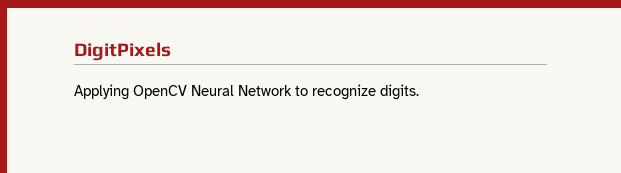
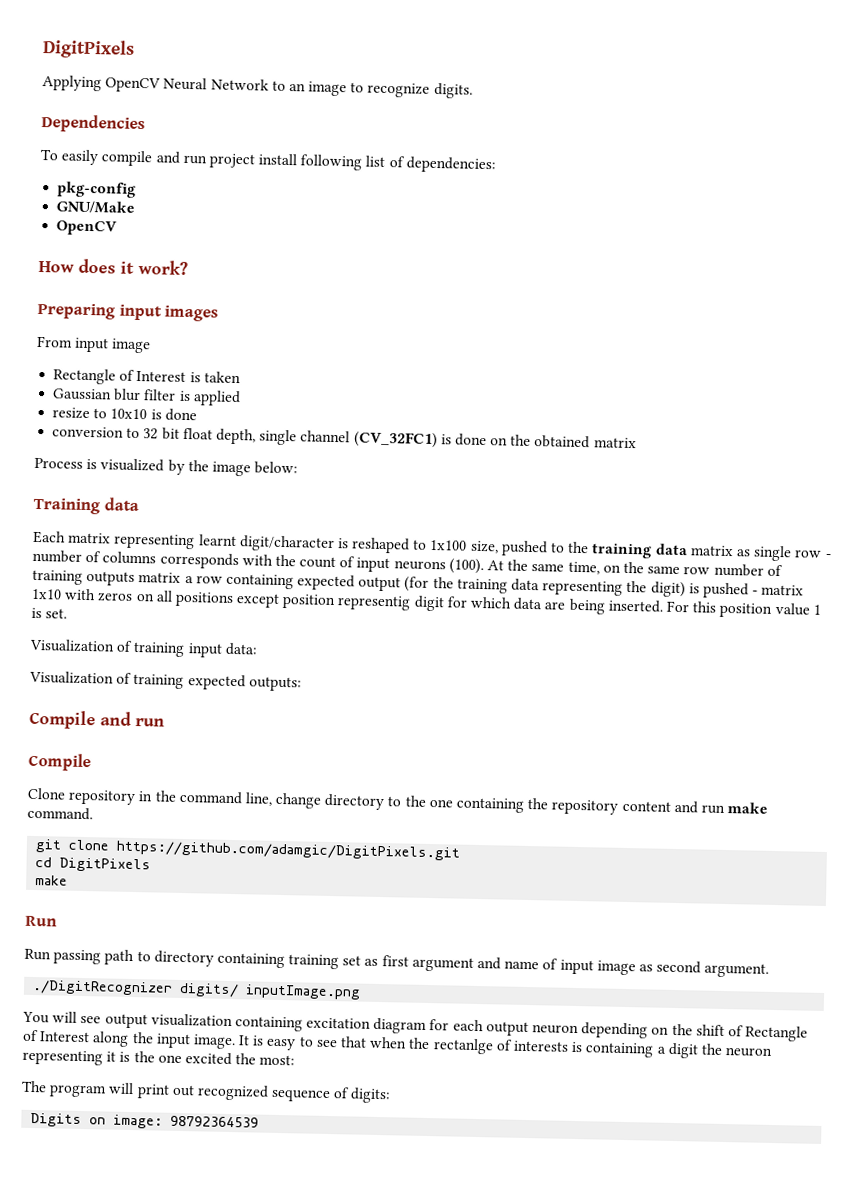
- Applying OpenCV Neural Network to recognize digits.
+ Applying OpenCV Neural Network to an image to recognize digits.
+ Dependencies
+ To easily compile and run project install following list of dependencies:
+ pkg-config
+ GNU/Make
+ OpenCV
+ How does it work?
+ Preparing input images
+ From input image
+ Rectangle of Interest is taken
+ Gaussian blur filter is applied
+ resize to 10x10 is done
+ conversion to 32 bit float depth, single channel (CV_32FC1) is done on the obtained matrix
+ Process is visualized by the image below:
+ Training data
+ Each matrix representing learnt digit/character is reshaped to 1x100 size, pushed to the training data matrix as single row - number of columns corresponds with the count of input neurons (100). At the same time, on the same row number of training outputs matrix a row containing expected output (for the training data representing the digit) is pushed - matrix 1x10 with zeros on all positions except position representig digit for which data are being inserted. For this position value 1 is set.
+ Visualization of training input data:
+ Visualization of training expected outputs:
+ Compile and run
+ Compile
+ Clone repository in the command line, change directory to the one containing the repository content and run make command.
+ git clone https://github.com/adamgic/DigitPixels.git
+ cd DigitPixels
+ make
+ Run
+ Run passing path to directory containing training set as first argument and name of input image as second argument.
+ ./DigitRecognizer digits/ inputImage.png
+ You will see output visualization containing excitation diagram for each output neuron depending on the shift of Rectangle of Interest along the input image. It is easy to see that when the rectanlge of interests is containing a digit the neuron representing it is the one excited the most:
+ The program will print out recognized sequence of digits:
+ Digits on image: 98792364539

